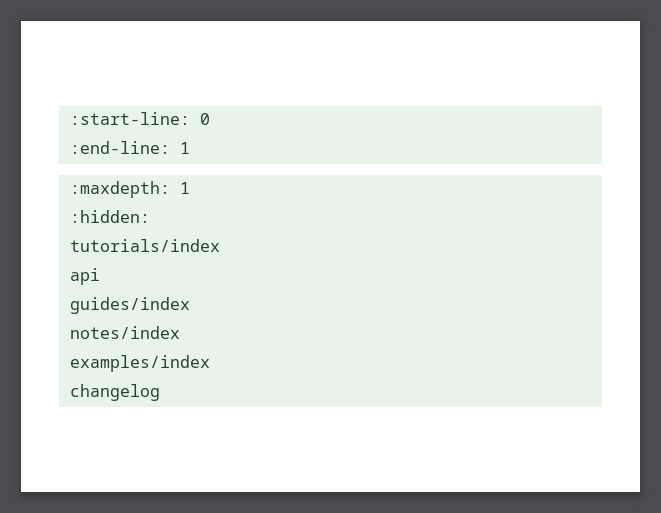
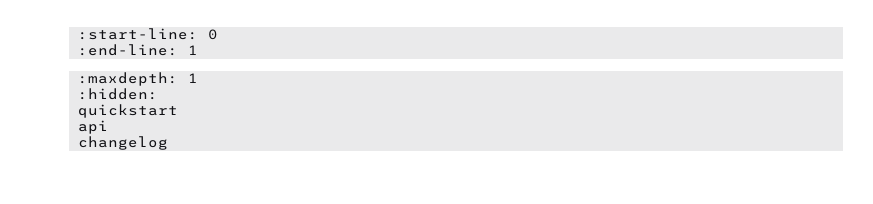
- tutorials/index
+ quickstart
- guides/index
- notes/index
- examples/index

